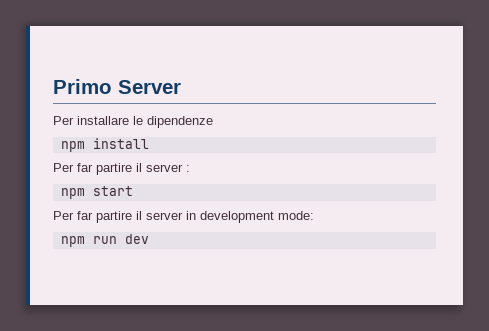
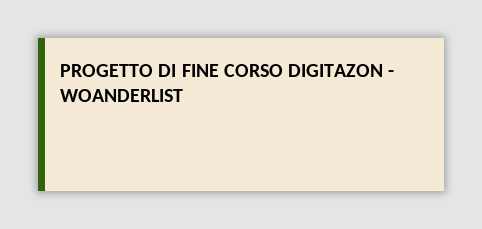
- Primo Server
- Per installare le dipendenze
- npm install
- Per far partire il server :
- npm start
- Per far partire il server in development mode:
- npm run dev
+ PROGETTO DI FINE CORSO DIGITAZON - WOANDERLIST

